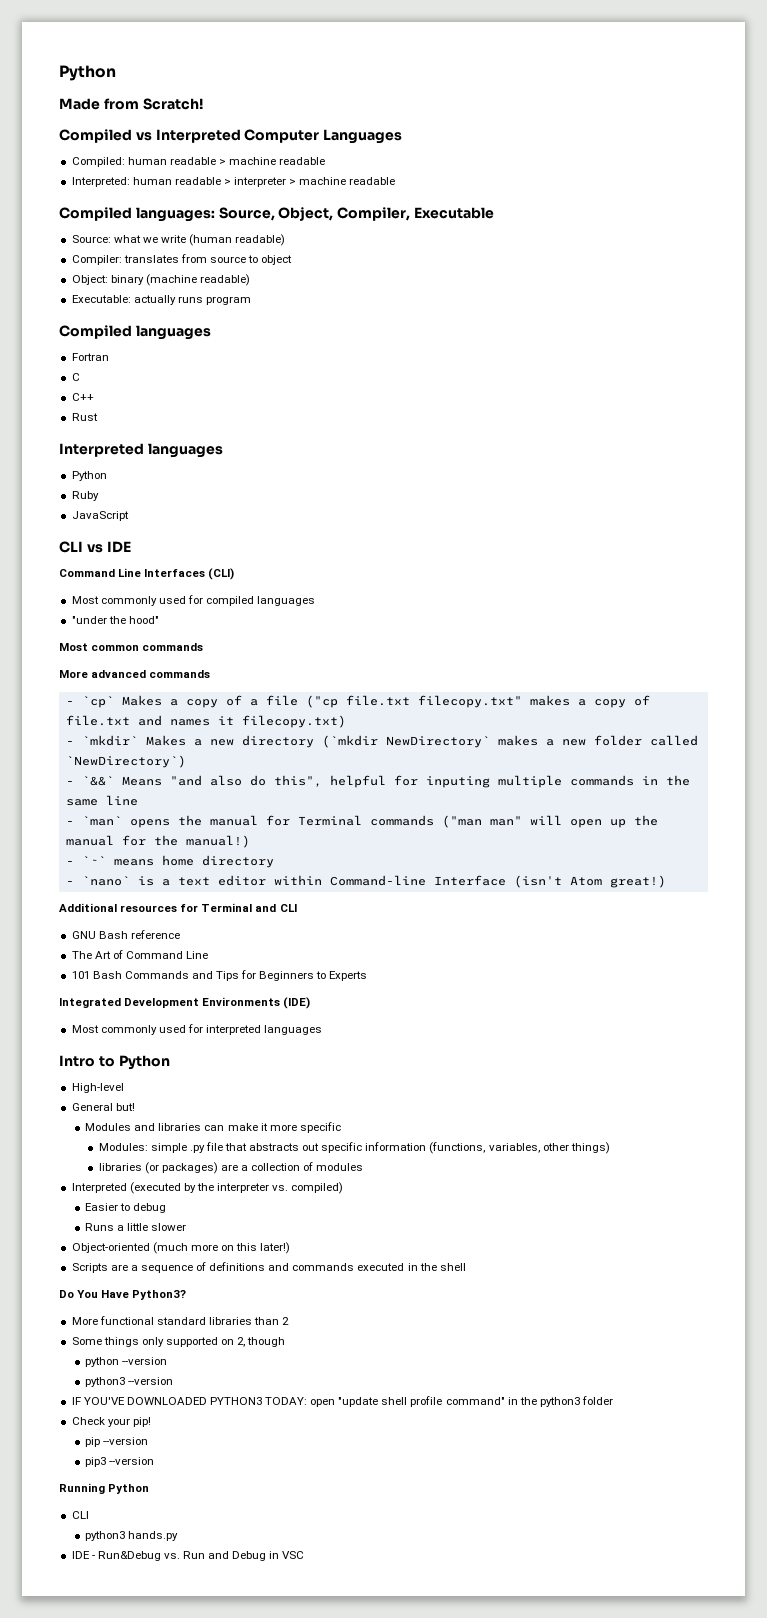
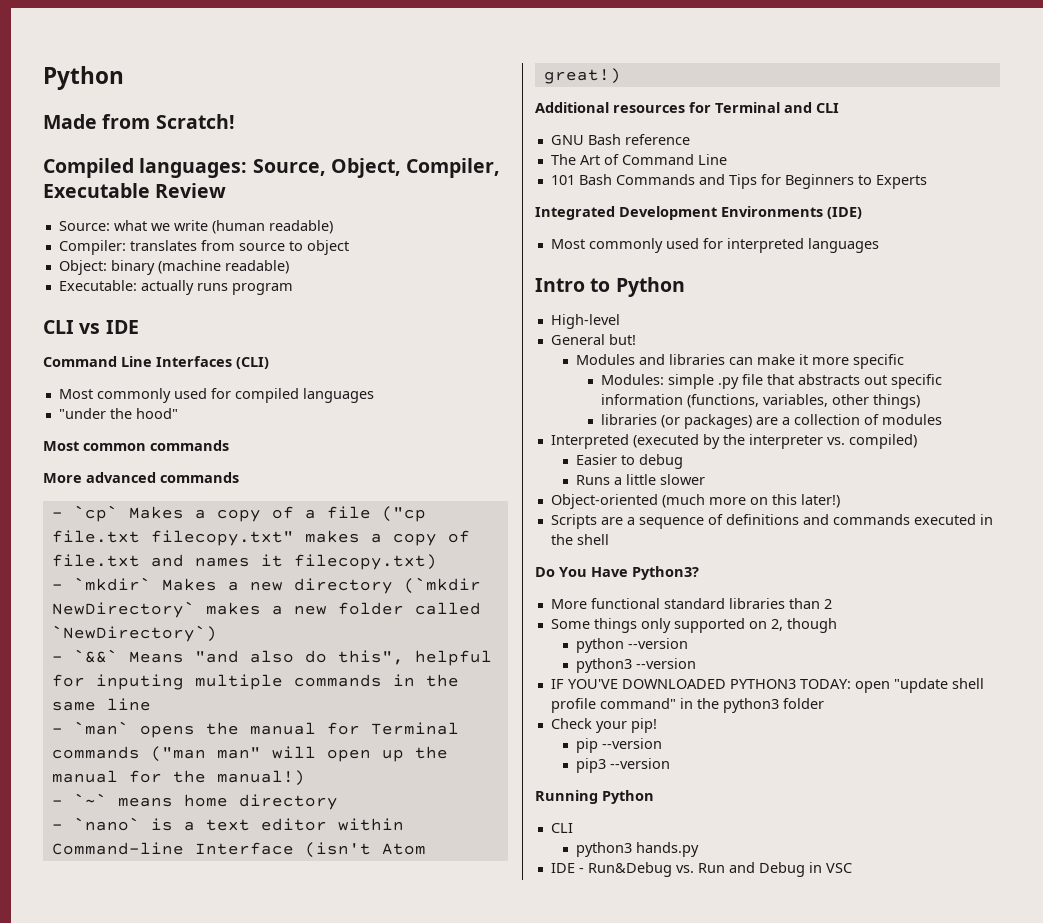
- Compiled vs Interpreted Computer Languages
- Compiled: human readable > machine readable
- Interpreted: human readable > interpreter > machine readable
- Compiled languages: Source, Object, Compiler, Executable
+ Compiled languages: Source, Object, Compiler, Executable Review
- Compiled languages
- Fortran
- C
- C++
- Rust
- Interpreted languages
- Python
- Ruby
- JavaScript

